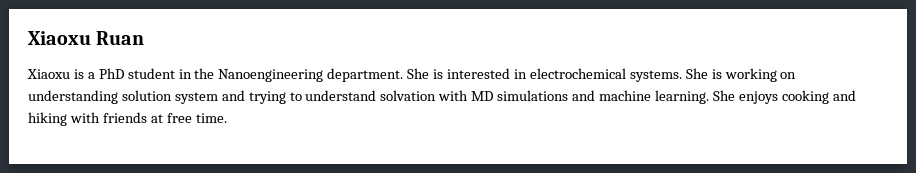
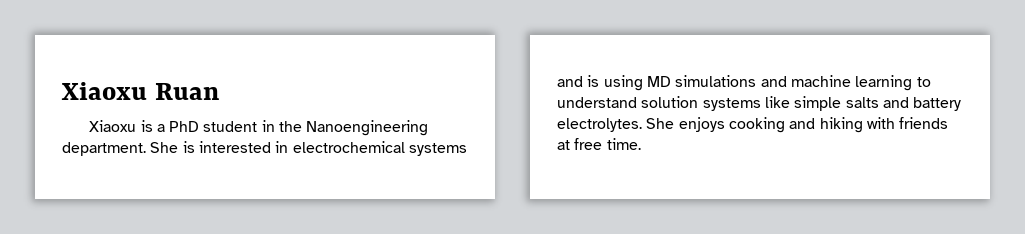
- She is interested in electrochemical systems. She is working on understanding solution system and trying to understand solvation with MD simulations and machine learning.
+ She is interested in electrochemical systems and is using MD simulations and machine learning to understand solution systems like simple salts and battery electrolytes.

